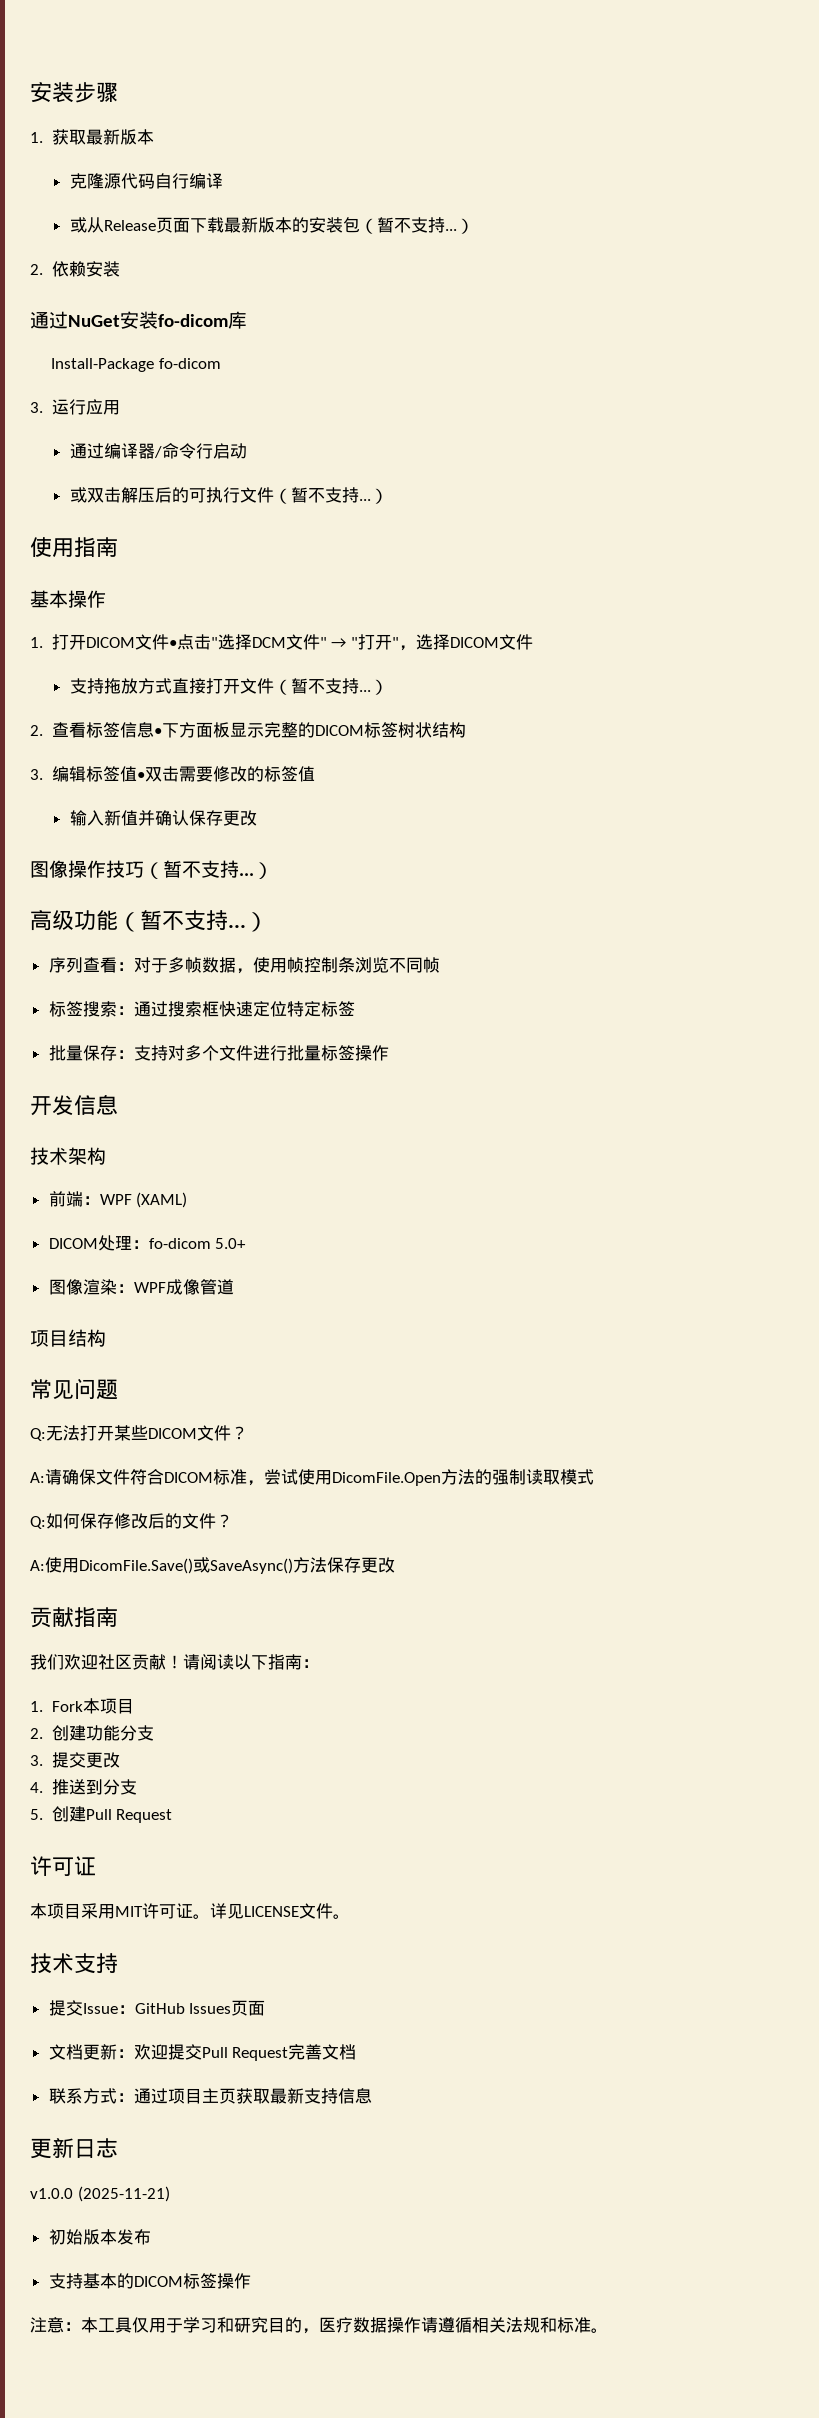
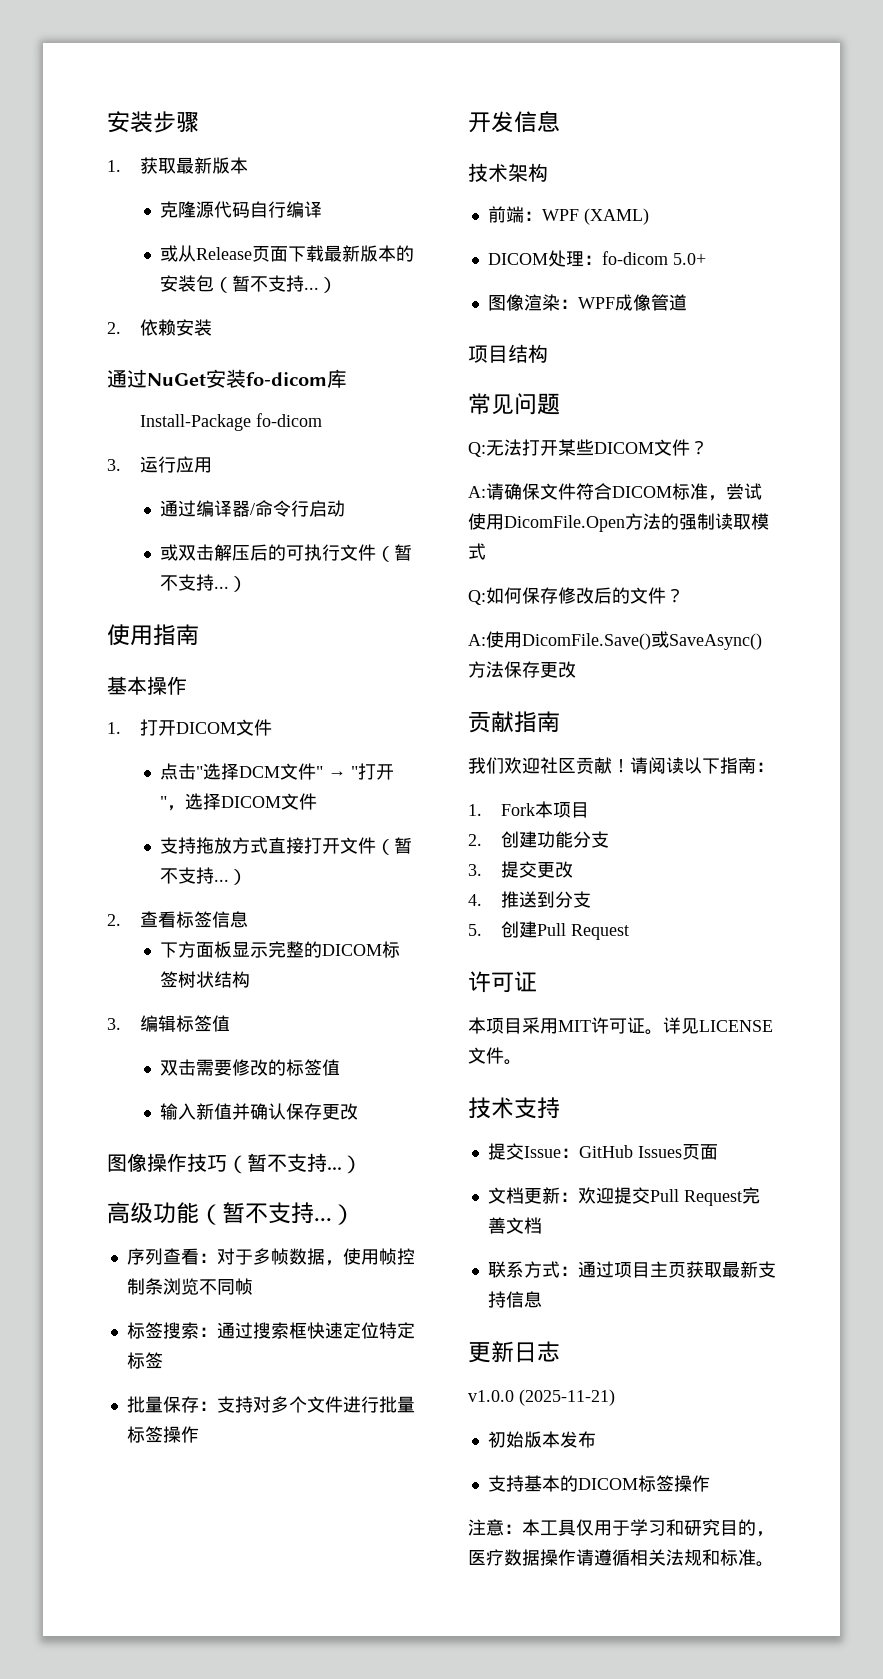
- 1.打开DICOM文件•点击"选择DCM文件" → "打开"，选择DICOM文件
+ 1.打开DICOM文件
+ 点击"选择DCM文件" → "打开"，选择DICOM文件
- 2.查看标签信息•下方面板显示完整的DICOM标签树状结构
+ 2.查看标签信息
+ 下方面板显示完整的DICOM标签树状结构
- 3.编辑标签值•双击需要修改的标签值
+ 3.编辑标签值
+ 双击需要修改的标签值

